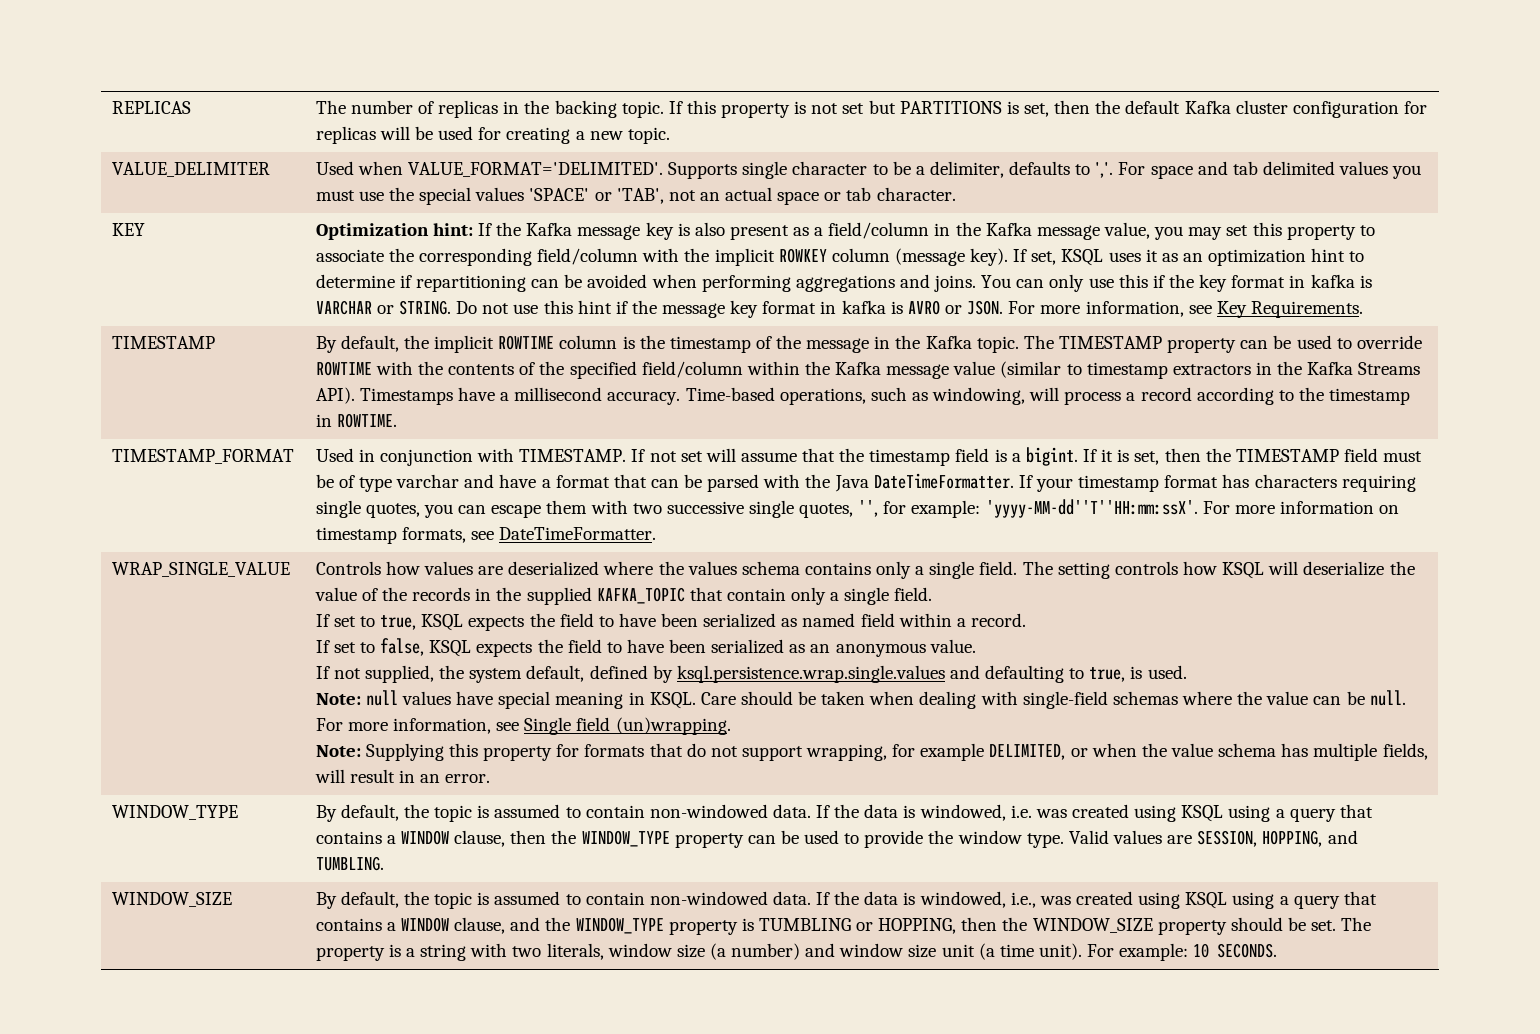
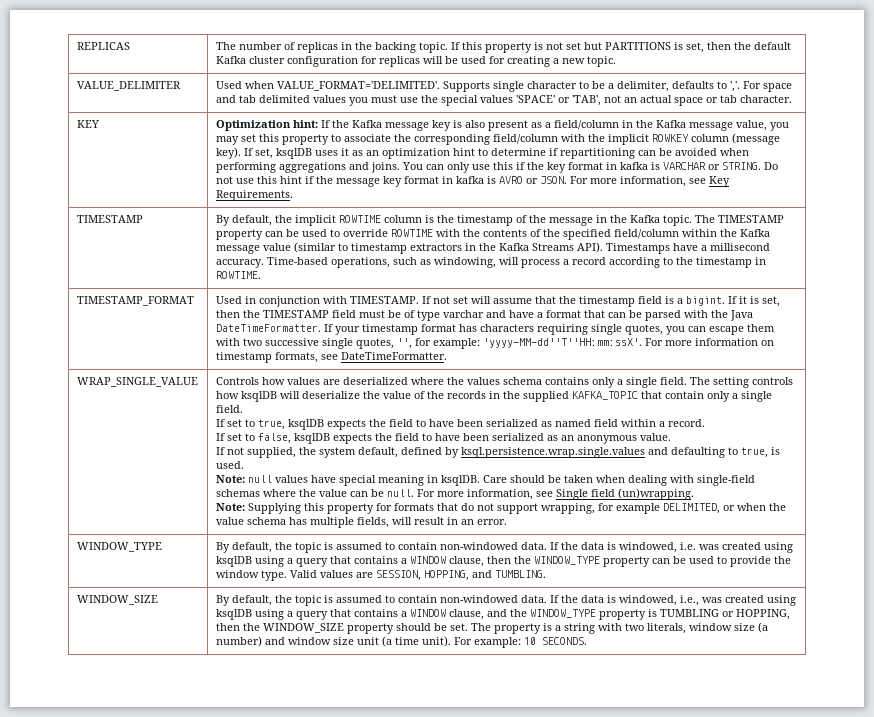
- If set, KSQL uses it as an optimization hint to determine if repartitioning can be avoided when performing aggregations and joins.
+ If set, ksqlDB uses it as an optimization hint to determine if repartitioning can be avoided when performing aggregations and joins.
- The setting controls how KSQL will deserialize the value of the records in the supplied KAFKA_TOPIC that contain only a single field.
+ The setting controls how ksqlDB will deserialize the value of the records in the supplied KAFKA_TOPIC that contain only a single field.
- If set to true, KSQL expects the field to have been serialized as named field within a record.
+ If set to true, ksqlDB expects the field to have been serialized as named field within a record.
- If set to false, KSQL expects the field to have been serialized as an anonymous value.
+ If set to false, ksqlDB expects the field to have been serialized as an anonymous value.
- Note: null values have special meaning in KSQL.
+ Note: null values have special meaning in ksqlDB.
- If the data is windowed, i.e. was created using KSQL using a query that contains a WINDOW clause, then the WINDOW_TYPE property can be used to provide the window type.
+ If the data is windowed, i.e. was created using ksqlDB using a query that contains a WINDOW clause, then the WINDOW_TYPE property can be used to provide the window type.
- If the data is windowed, i.e., was created using KSQL using a query that contains a WINDOW clause, and the WINDOW_TYPE property is TUMBLING or HOPPING, then the WINDOW_SIZE property should be set.
+ If the data is windowed, i.e., was created using ksqlDB using a query that contains a WINDOW clause, and the WINDOW_TYPE property is TUMBLING or HOPPING, then the WINDOW_SIZE property should be set.

